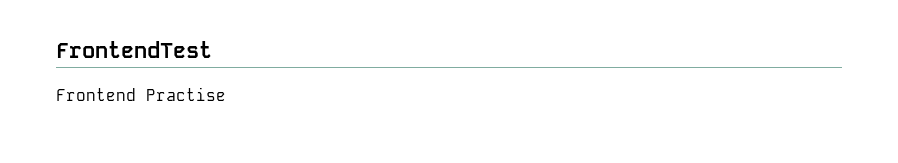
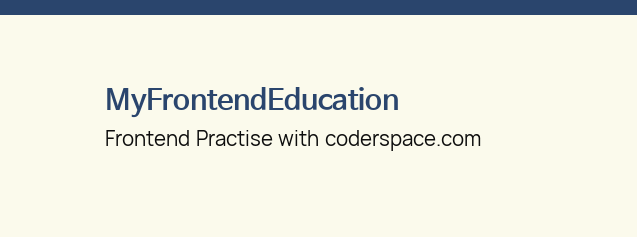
- FrontendTest
+ MyFrontendEducation
- Frontend Practise
+ Frontend Practise with coderspace.com

